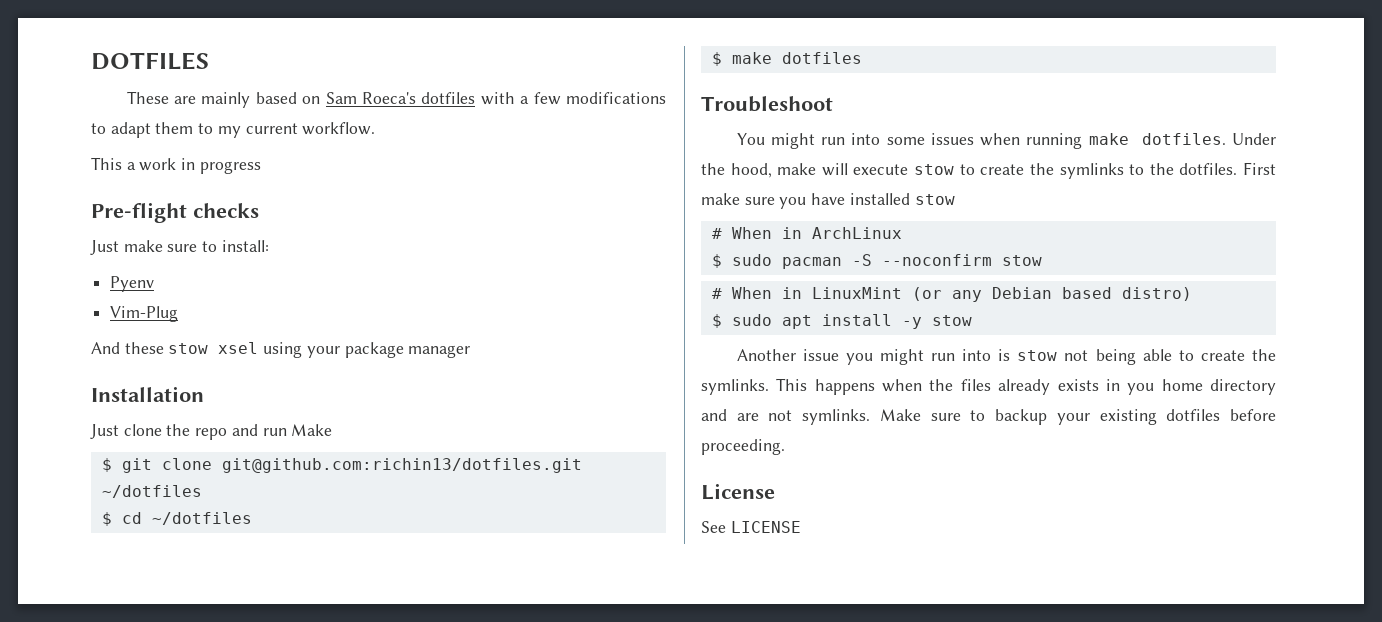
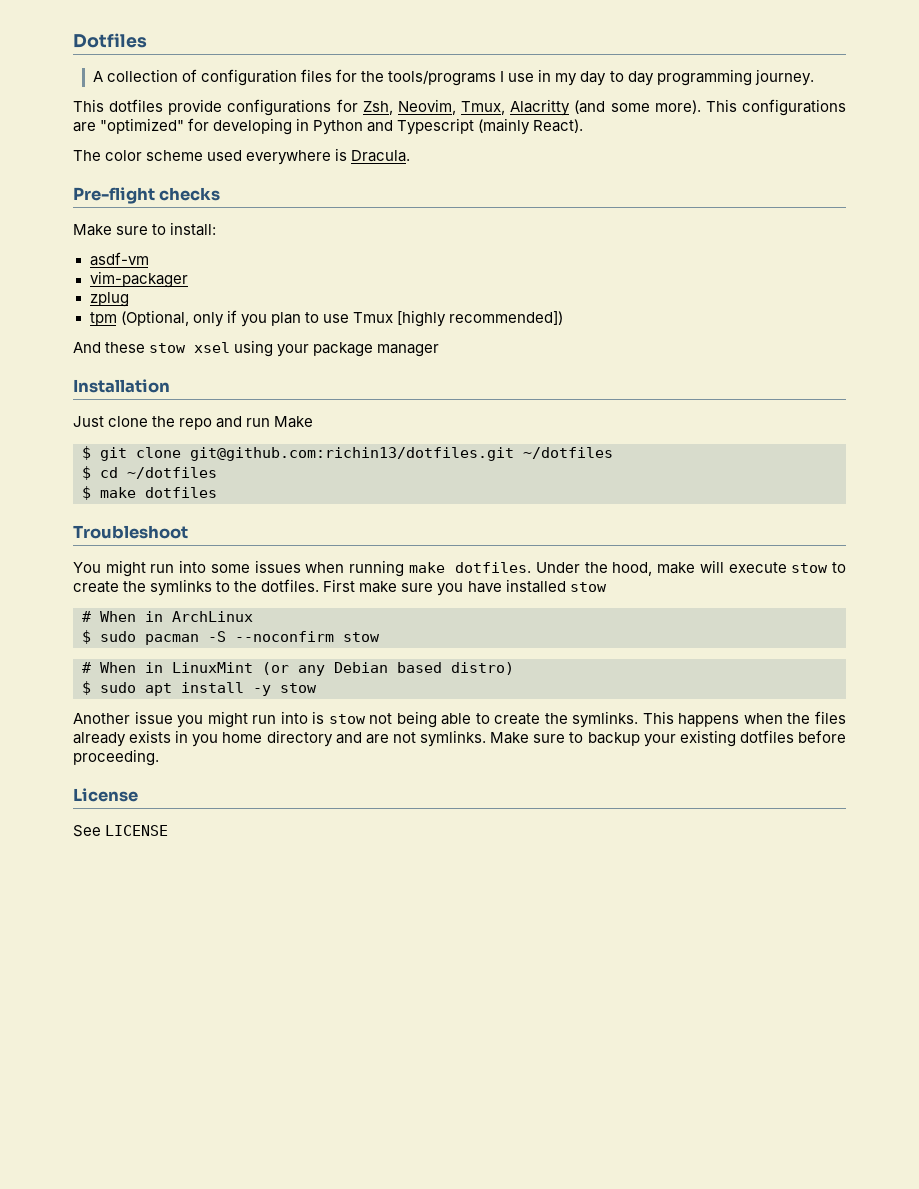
- DOTFILES
- These are mainly based on Sam Roeca's dotfiles with a few modifications to adapt them to my current workflow.
- This a work in progress
+ Dotfiles
+ A collection of configuration files for the tools/programs I use in my day to day programming journey.
+ This dotfiles provide configurations for Zsh, Neovim, Tmux, Alacritty (and some more). This configurations are "optimized" for developing in Python and Typescript (mainly React).
+ The color scheme used everywhere is Dracula.
- Just make sure to install:
+ Make sure to install:
- Pyenv
- Vim-Plug
+ asdf-vm
+ vim-packager
+ zplug
+ tpm (Optional, only if you plan to use Tmux [highly recommended])

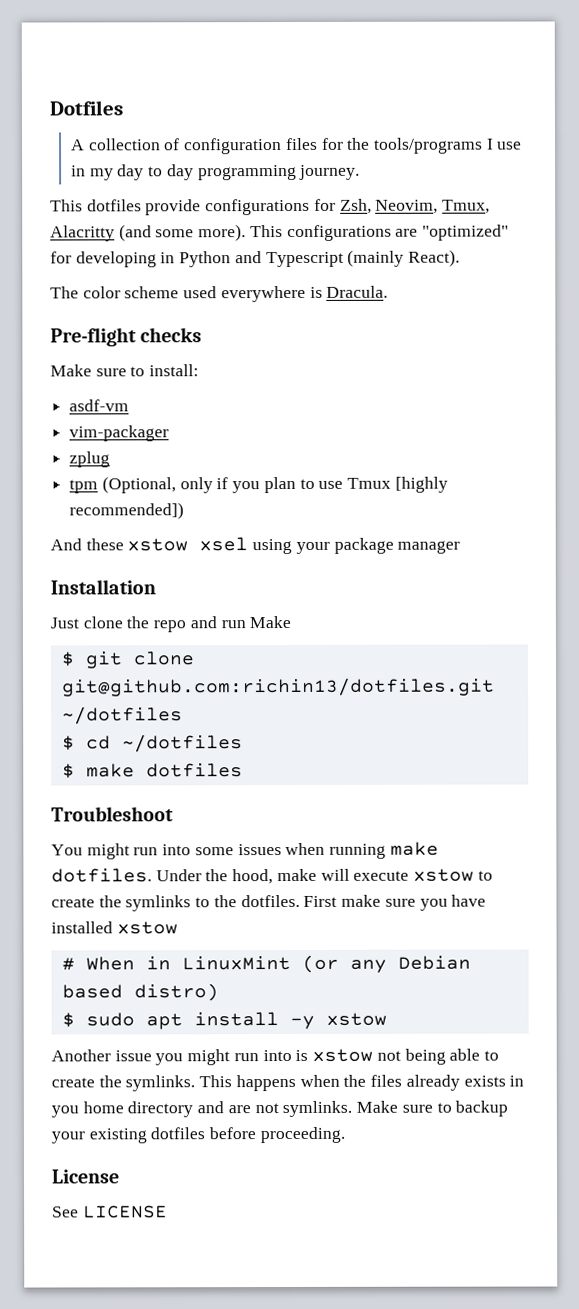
- And these stow xsel using your package manager
+ And these xstow xsel using your package manager
- Under the hood, make will execute stow to create the symlinks to the dotfiles.
+ Under the hood, make will execute xstow to create the symlinks to the dotfiles.
- First make sure you have installed stow
- # When in ArchLinux
- $ sudo pacman -S --noconfirm stow
+ First make sure you have installed xstow
- $ sudo apt install -y stow
+ $ sudo apt install -y xstow
- Another issue you might run into is stow not being able to create the symlinks.
+ Another issue you might run into is xstow not being able to create the symlinks.

